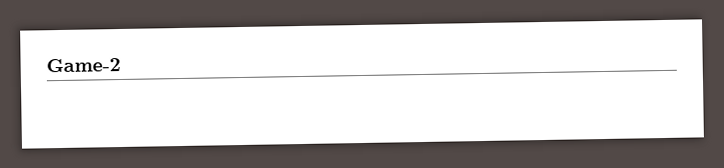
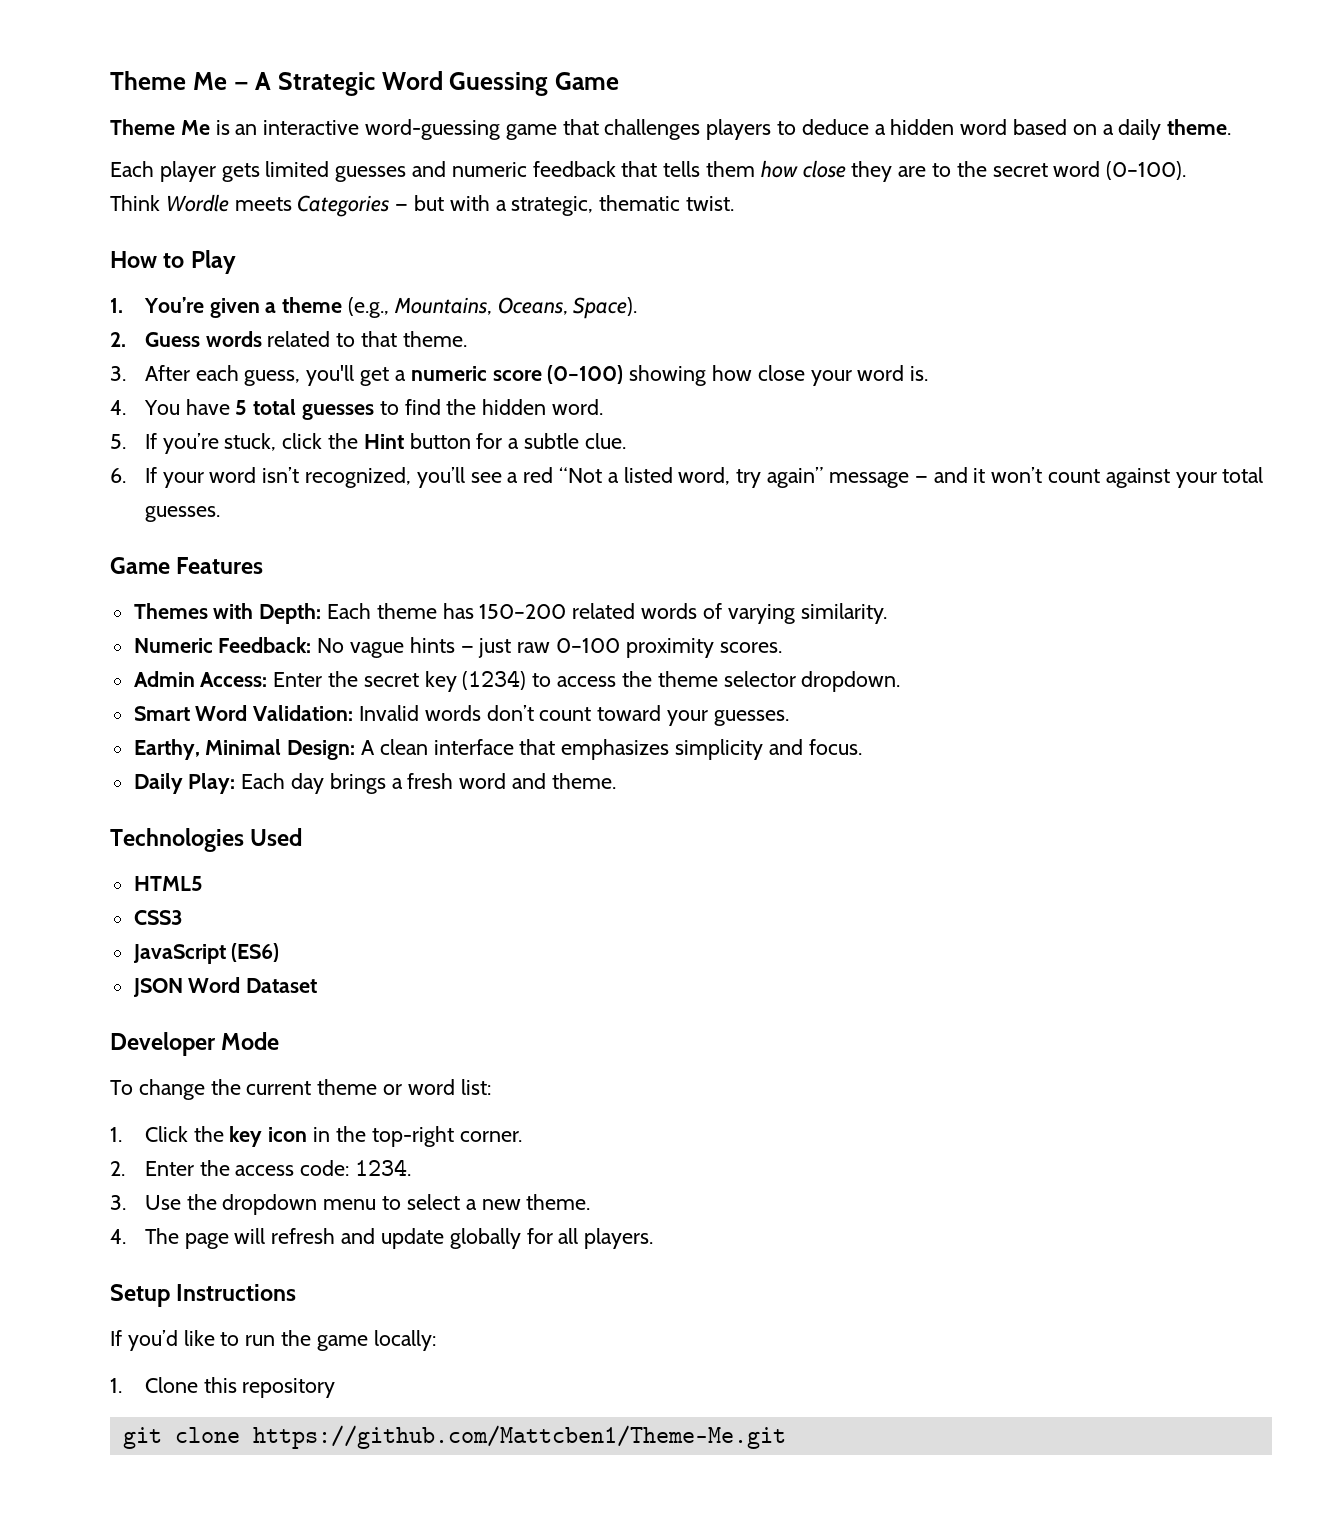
- Game-2
+ Theme Me — A Strategic Word Guessing Game
+ Theme Me is an interactive word-guessing game that challenges players to deduce a hidden word based on a daily theme.
+ Each player gets limited guesses and numeric feedback that tells them how close they are to the secret word (0–100).
+ Think Wordle meets Categories — but with a strategic, thematic twist.
+ How to Play
+ 1. You’re given a theme (e.g., Mountains, Oceans, Space).
+ 2. Guess words related to that theme.
+ 3. After each guess, you'll get a numeric score (0–100) showing how close your word is.
+ 4. You have 5 total guesses to find the hidden word.
+ 5. If you’re stuck, click the Hint button for a subtle clue.
+ 6. If your word isn’t recognized, you’ll see a red “Not a listed word, try again” message — and it won’t count against your total guesses.
+ Game Features
+ Themes with Depth: Each theme has 150–200 related words of varying similarity.
+ Numeric Feedback: No vague hints — just raw 0–100 proximity scores.
+ Admin Access: Enter the secret key (1234) to access the theme selector dropdown.
+ Smart Word Validation: Invalid words don’t count toward your guesses.
+ Earthy, Minimal Design: A clean interface that emphasizes simplicity and focus.
+ Daily Play: Each day brings a fresh word and theme.
+ Technologies Used
+ HTML5
+ CSS3
+ JavaScript (ES6)
+ JSON Word Dataset
+ Developer Mode
+ To change the current theme or word list:
+ 1. Click the key icon in the top-right corner.
+ 2. Enter the access code: 1234.
+ 3. Use the dropdown menu to select a new theme.
+ 4. The page will refresh and update globally for all players.
+ Setup Instructions
+ If you’d like to run the game locally:
+ 1. Clone this repository
+ git clone https://github.com/Mattcben1/Theme-Me.git

